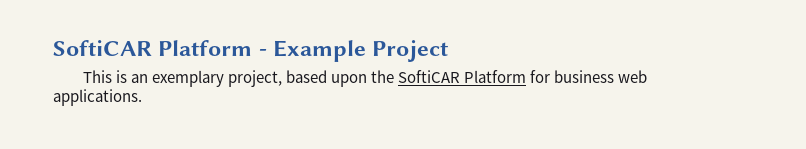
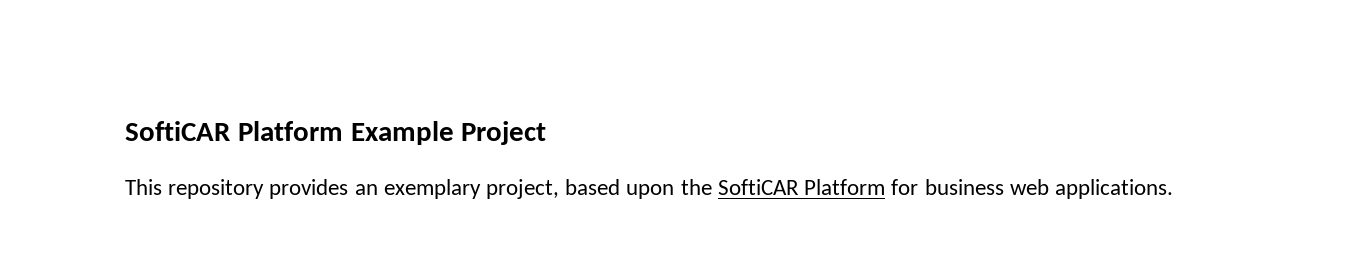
- SoftiCAR Platform - Example Project
+ SoftiCAR Platform Example Project
- This is an exemplary project, based upon the SoftiCAR Platform for business web applications.
+ This repository provides an exemplary project, based upon the SoftiCAR Platform for business web applications.

